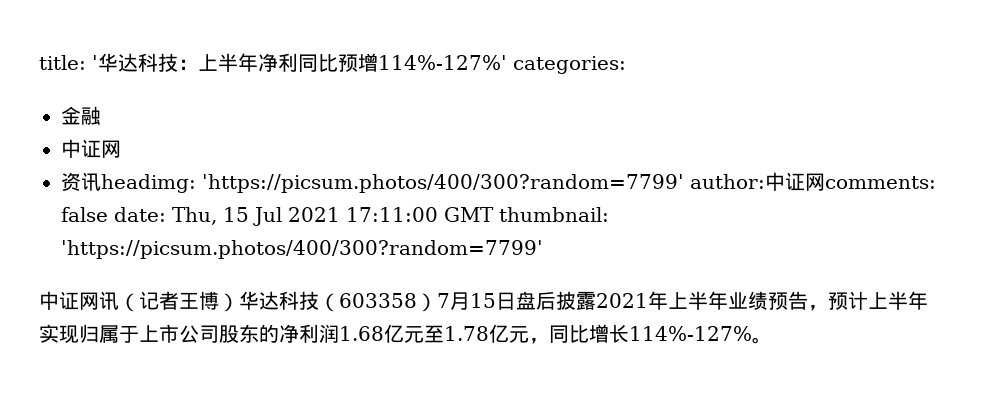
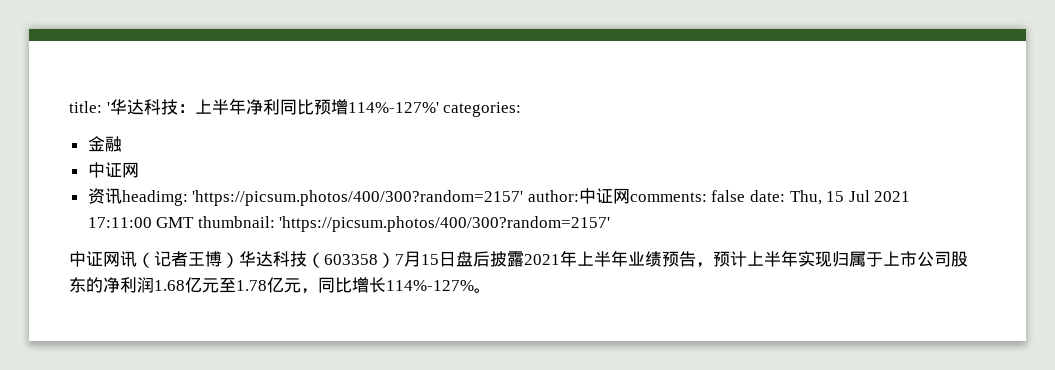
- 资讯headimg: 'https://picsum.photos/400/300?random=7799' author:中证网comments: false date: Thu, 15 Jul 2021 17:11:00 GMT thumbnail: 'https://picsum.photos/400/300?random=7799'
+ 资讯headimg: 'https://picsum.photos/400/300?random=2157' author:中证网comments: false date: Thu, 15 Jul 2021 17:11:00 GMT thumbnail: 'https://picsum.photos/400/300?random=2157'

